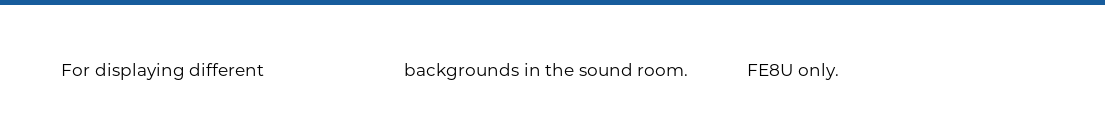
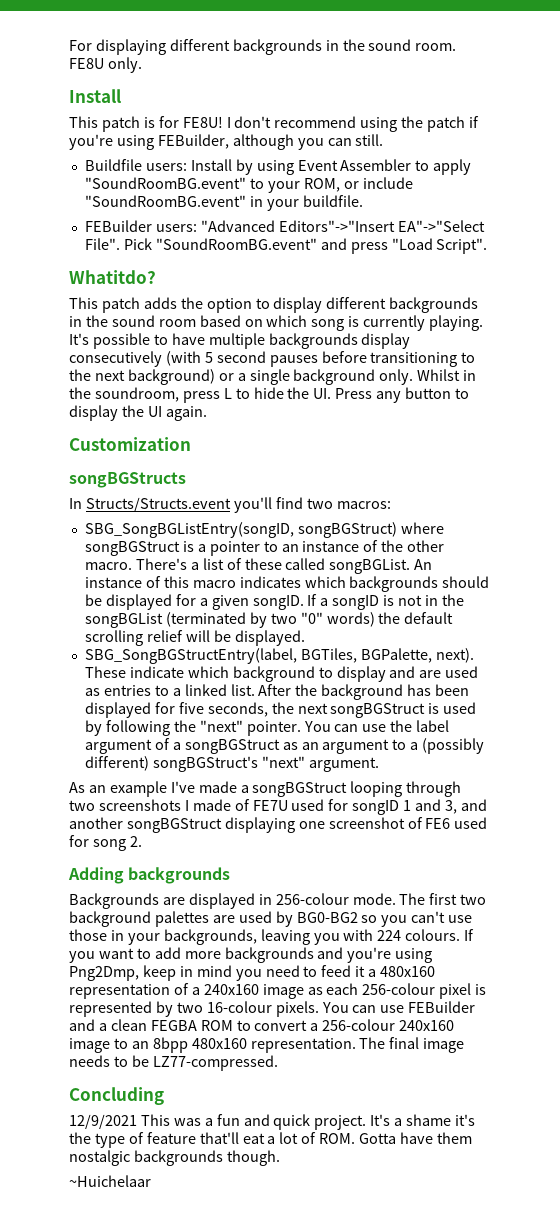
  FE8U only.
+ Install
+ This patch is for FE8U! I don't recommend using the patch if you're using FEBuilder, although you can still.
+ Buildfile users: Install by using Event Assembler to apply "SoundRoomBG.event" to your ROM, or include "SoundRoomBG.event" in your buildfile.
+ FEBuilder users: "Advanced Editors"->"Insert EA"->"Select File". Pick "SoundRoomBG.event" and press "Load Script".
+ Whatitdo?
+ This patch adds the option to display different backgrounds in the sound room based on which song is currently playing. It's possible to have multiple backgrounds display consecutively (with 5 second pauses before transitioning to the next background) or a single background only. Whilst in the soundroom, press L to hide the UI. Press any button to display the UI again.
+ Customization
+ songBGStructs
+ In Structs/Structs.event you'll find two macros:
+ SBG_SongBGListEntry(songID, songBGStruct) where songBGStruct is a pointer to an instance of the other macro. There's a list of these called songBGList. An instance of this macro indicates which backgrounds should be displayed for a given songID. If a songID is not in the songBGList (terminated by two "0" words) the default scrolling relief will be displayed.
+ SBG_SongBGStructEntry(label, BGTiles, BGPalette, next). These indicate which background to display and are used as entries to a linked list. After the background has been displayed for five seconds, the next songBGStruct is used by following the "next" pointer. You can use the label argument of a songBGStruct as an argument to a (possibly different) songBGStruct's "next" argument.
+ As an example I've made a songBGStruct looping through two screenshots I made of FE7U used for songID 1 and 3, and another songBGStruct displaying one screenshot of FE6 used for song 2.
+ Adding backgrounds
+ Backgrounds are displayed in 256-colour mode. The first two background palettes are used by BG0-BG2 so you can't use those in your backgrounds, leaving you with 224 colours. If you want to add more backgrounds and you're using Png2Dmp, keep in mind you need to feed it a 480x160 representation of a 240x160 image as each 256-colour pixel is represented by two 16-colour pixels. You can use FEBuilder and a clean FEGBA ROM to convert a 256-colour 240x160 image to an 8bpp 480x160 representation. The final image needs to be LZ77-compressed.
+ Concluding
+ 12/9/2021 This was a fun and quick project. It's a shame it's the type of feature that'll eat a lot of ROM. Gotta have them nostalgic backgrounds though.
+ ~Huichelaar

